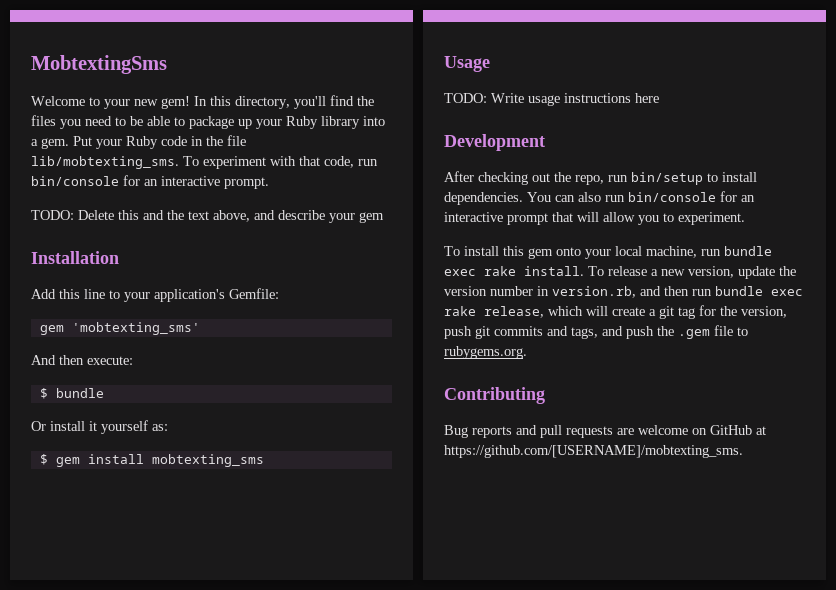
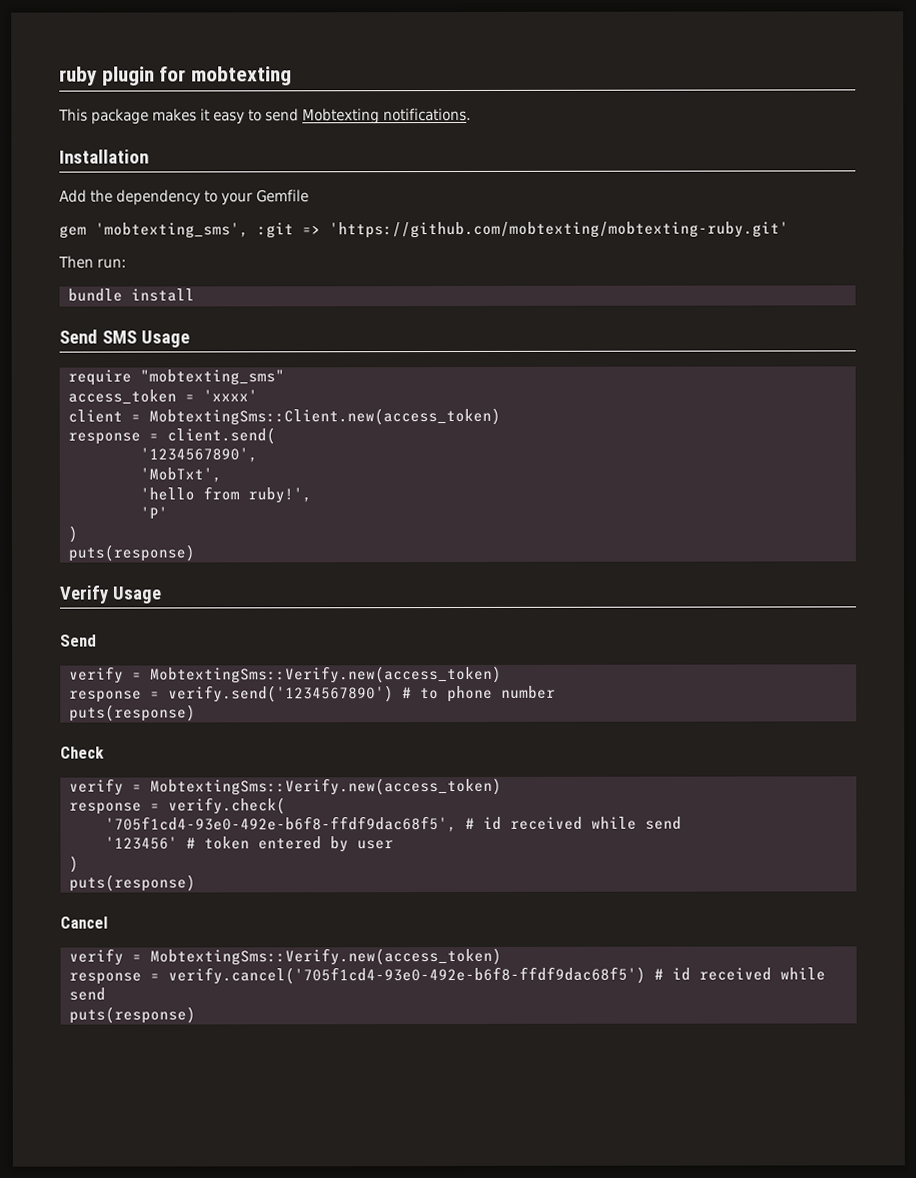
- MobtextingSms
- Welcome to your new gem! In this directory, you'll find the files you need to be able to package up your Ruby library into a gem. Put your Ruby code in the file lib/mobtexting_sms. To experiment with that code, run bin/console for an interactive prompt.
- TODO: Delete this and the text above, and describe your gem
+ ruby plugin for mobtexting
+ This package makes it easy to send Mobtexting notifications.
  Installation
- Add this line to your application's Gemfile:
- gem 'mobtexting_sms'
- And then execute:
- $ bundle
- Or install it yourself as:
- $ gem install mobtexting_sms
- Usage
- TODO: Write usage instructions here
- Development
- After checking out the repo, run bin/setup to install dependencies. You can also run bin/console for an interactive prompt that will allow you to experiment.
- To install this gem onto your local machine, run bundle exec rake install. To release a new version, update the version number in version.rb, and then run bundle exec rake release, which will create a git tag for the version, push git commits and tags, and push the .gem file to rubygems.org.
- Contributing
- Bug reports and pull requests are welcome on GitHub at https://github.com/[USERNAME]/mobtexting_sms.
+ Add the dependency to your Gemfile
+ gem 'mobtexting_sms', :git => 'https://github.com/mobtexting/mobtexting-ruby.git'
+ Then run:
+ bundle install
+ Send SMS Usage
+ require "mobtexting_sms"
+ access_token = 'xxxx'
+ client = MobtextingSms::Client.new(access_token)
+ response = client.send(
+ '1234567890',
+ 'MobTxt',
+ 'hello from ruby!',
+ 'P'
+ )
+ puts(response)
+ Verify Usage
+ Send
+ verify = MobtextingSms::Verify.new(access_token)
+ response = verify.send('1234567890') # to phone number
+ puts(response)
+ Check
+ verify = MobtextingSms::Verify.new(access_token)
+ response = verify.check(
+ '705f1cd4-93e0-492e-b6f8-ffdf9dac68f5', # id received while send
+ '123456' # token entered by user
+ )
+ puts(response)
+ Cancel
+ verify = MobtextingSms::Verify.new(access_token)
+ response = verify.cancel('705f1cd4-93e0-492e-b6f8-ffdf9dac68f5') # id received while send
+ puts(response)

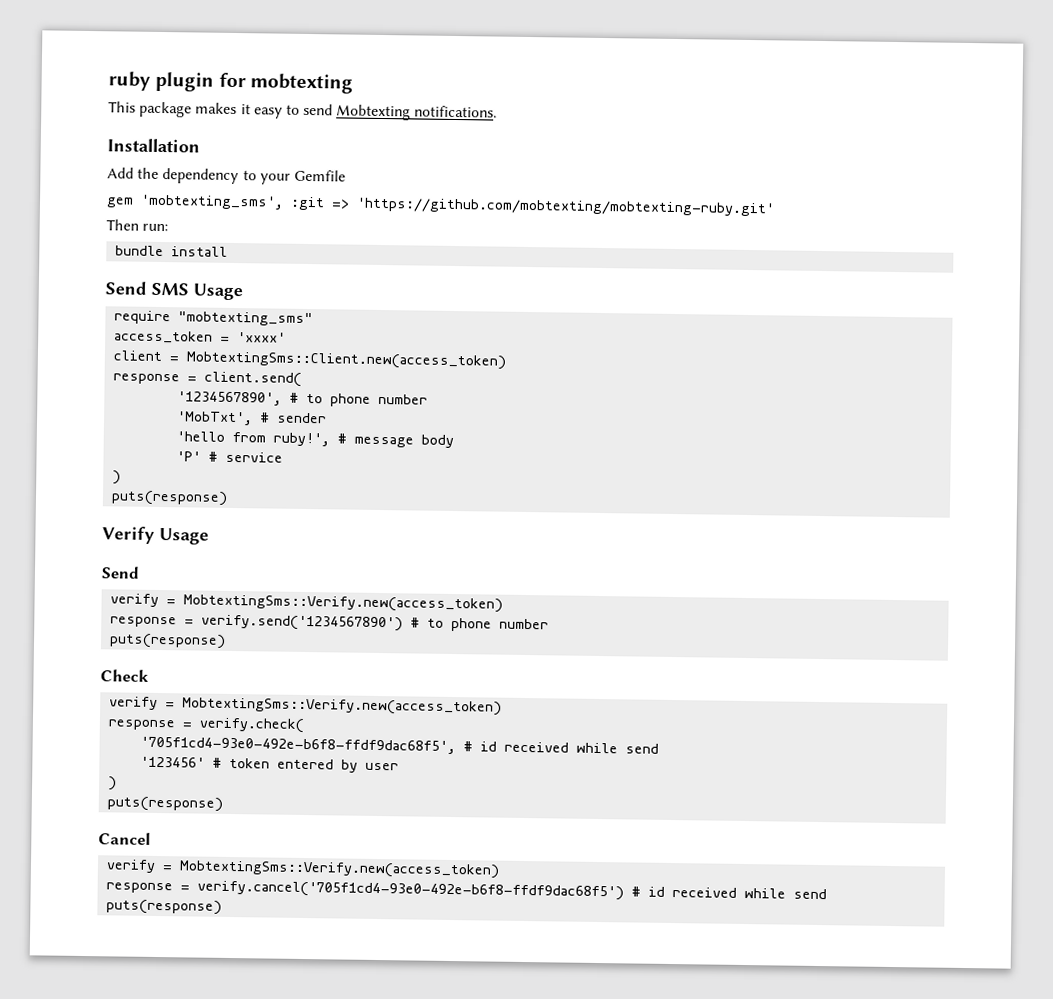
- '1234567890',
+ '1234567890', # to phone number
- 'MobTxt',
+ 'MobTxt', # sender
- 'hello from ruby!',
+ 'hello from ruby!', # message body
- 'P'
+ 'P' # service

